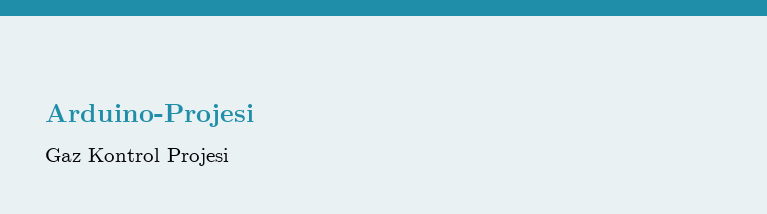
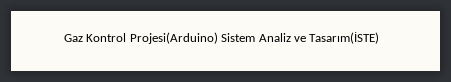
- Arduino-Projesi
- Gaz Kontrol Projesi
+ Gaz Kontrol Projesi(Arduino) Sistem Analiz ve Tasarım(İSTE)

